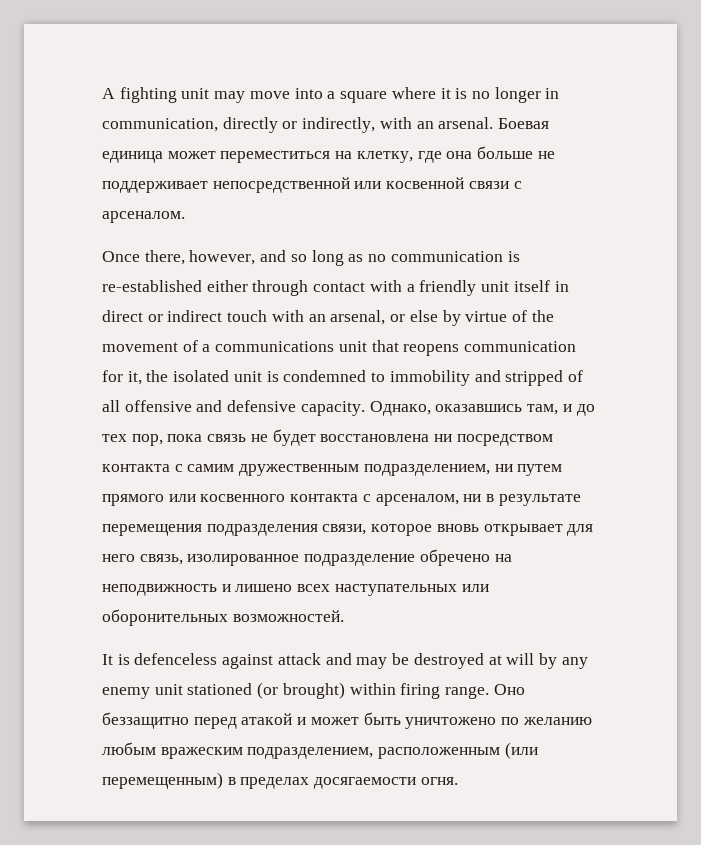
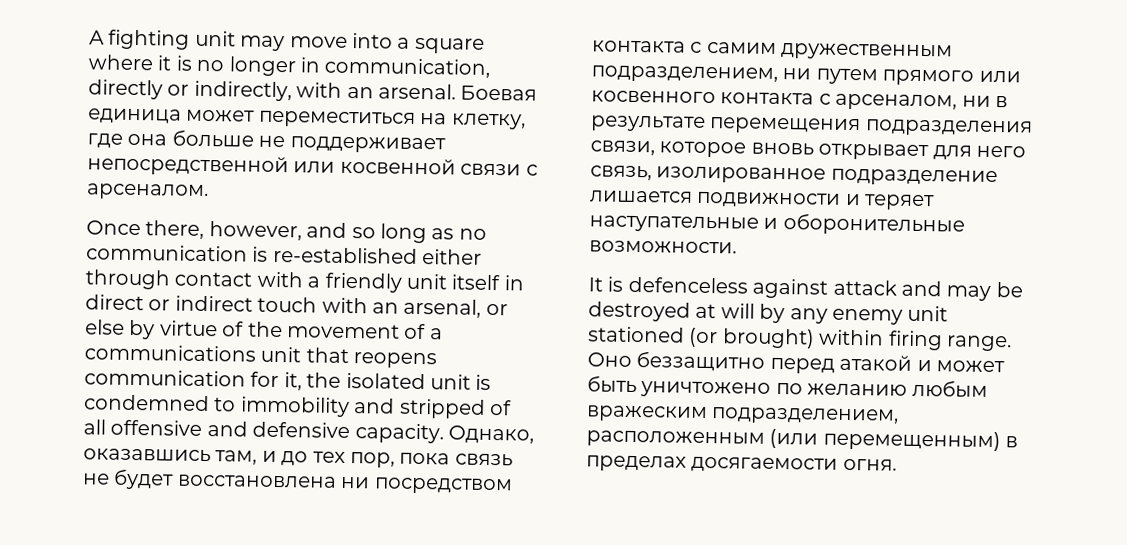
- Однако, оказавшись там, и до тех пор, пока связь не будет восстановлена ни посредством контакта с самим дружественным подразделением, ни путем прямого или косвенного контакта с арсеналом, ни в результате перемещения подразделения связи, которое вновь открывает для него связь, изолированное подразделение обречено на неподвижность и лишено всех наступательных или оборонительных возможностей.
+ Однако, оказавшись там, и до тех пор, пока связь не будет восстановлена ни посредством контакта с самим дружественным подразделением, ни путем прямого или косвенного контакта с арсеналом, ни в результате перемещения подразделения связи, которое вновь открывает для него связь, изолированное подразделение лишается подвижности и теряет наступательные и оборонительные возможности.

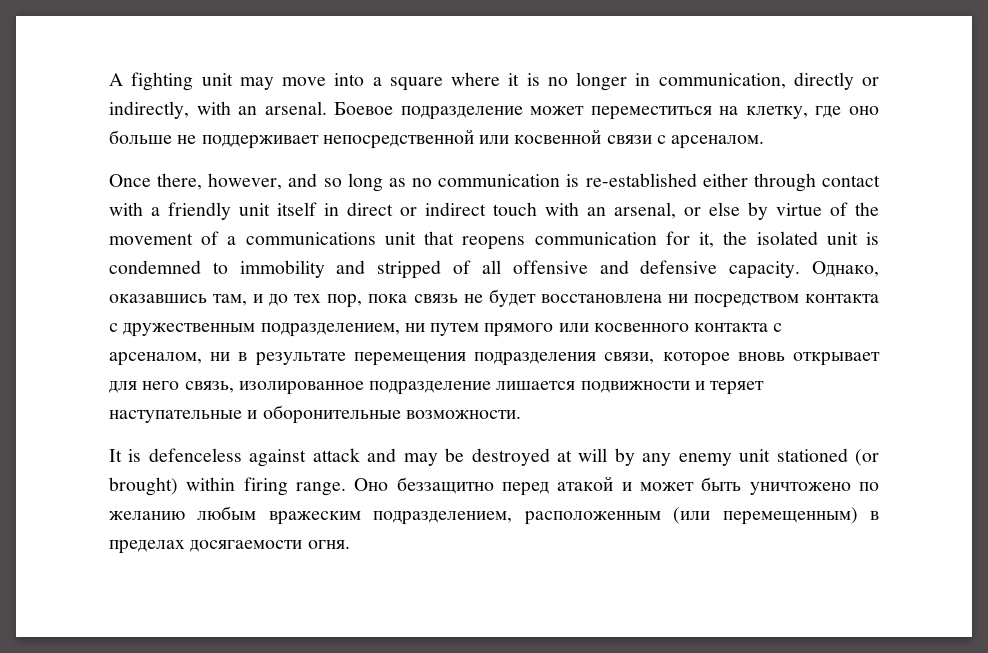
- Боевая единица может переместиться на клетку, где она больше не поддерживает непосредственной или косвенной связи с арсеналом.
+ Боевое подразделение может переместиться на клетку, где оно больше не поддерживает непосредственной или косвенной связи с арсеналом.
- Однако, оказавшись там, и до тех пор, пока связь не будет восстановлена ни посредством контакта с самим дружественным подразделением, ни путем прямого или косвенного контакта с арсеналом, ни в результате перемещения подразделения связи, которое вновь открывает для него связь, изолированное подразделение лишается подвижности и теряет наступательные и оборонительные возможности.
+ Однако, оказавшись там, и до тех пор, пока связь не будет восстановлена ни посредством контакта с дружественным подразделением, ни путем прямого или косвенного контакта с арсеналом, ни в результате перемещения подразделения связи, которое вновь открывает для него связь, изолированное подразделение лишается подвижности и теряет наступательные и оборонительные возможности.

